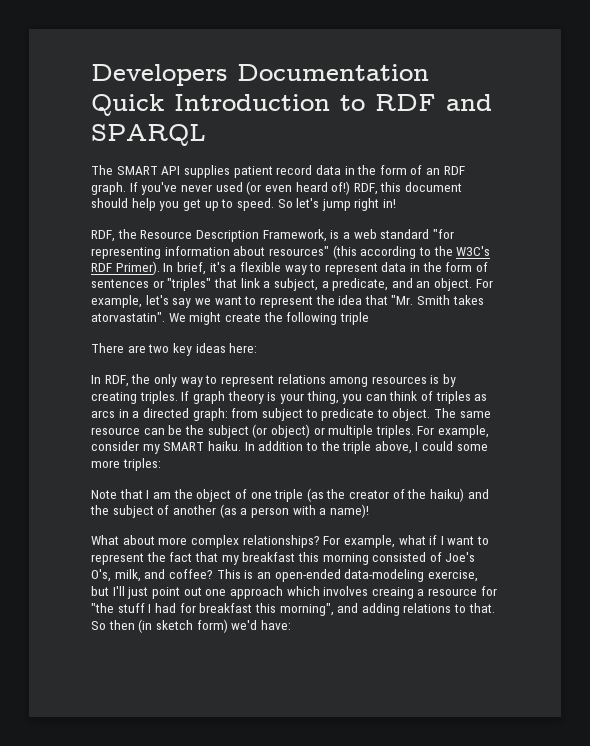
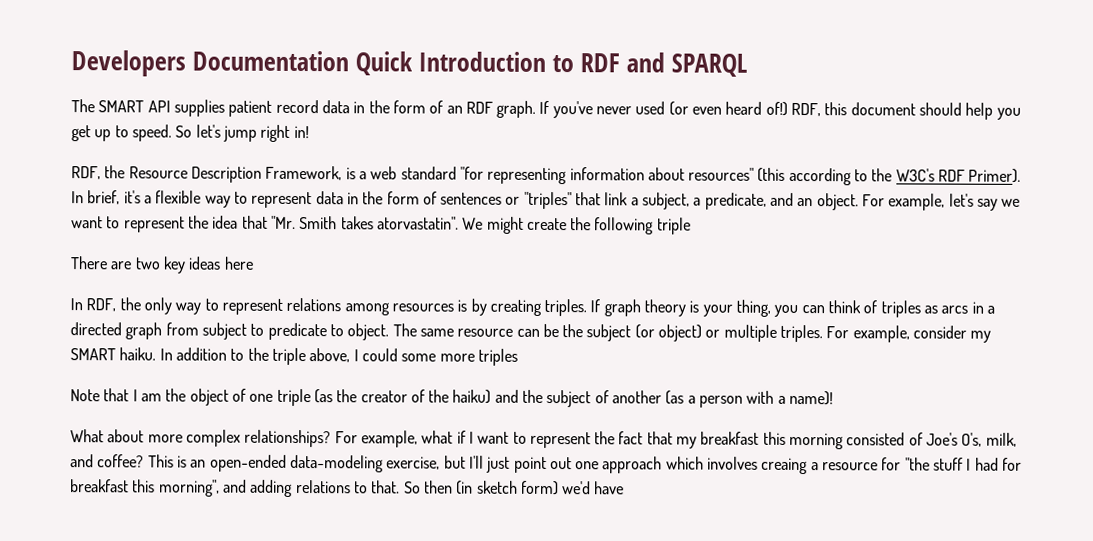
- There are two key ideas here:
+ There are two key ideas here
- If graph theory is your thing, you can think of triples as arcs in a directed graph: from subject to predicate to object.
+ If graph theory is your thing, you can think of triples as arcs in a directed graph from subject to predicate to object.
- In addition to the triple above, I could some more triples:
+ In addition to the triple above, I could some more triples
- So then (in sketch form) we'd have:
+ So then (in sketch form) we'd have

